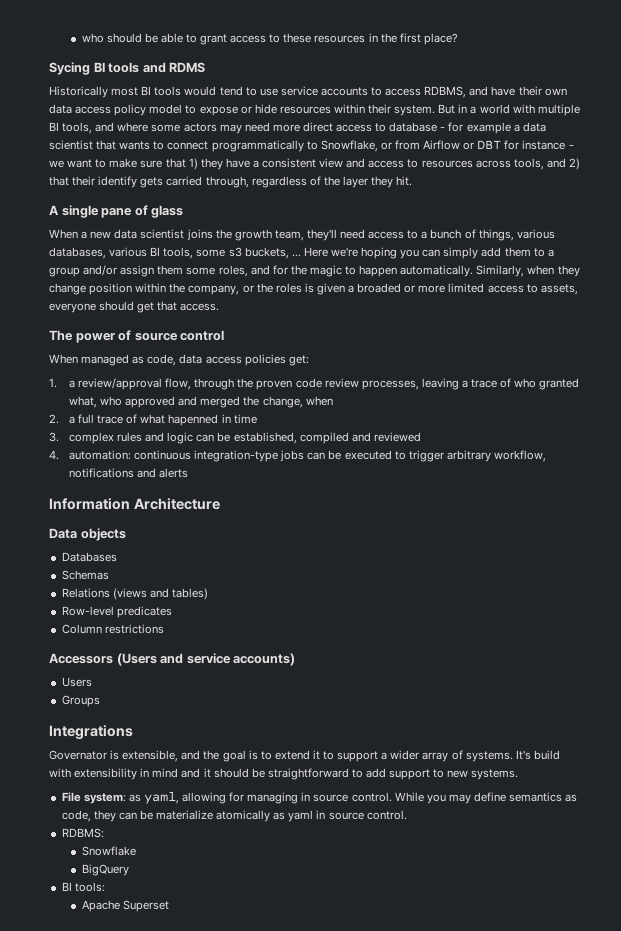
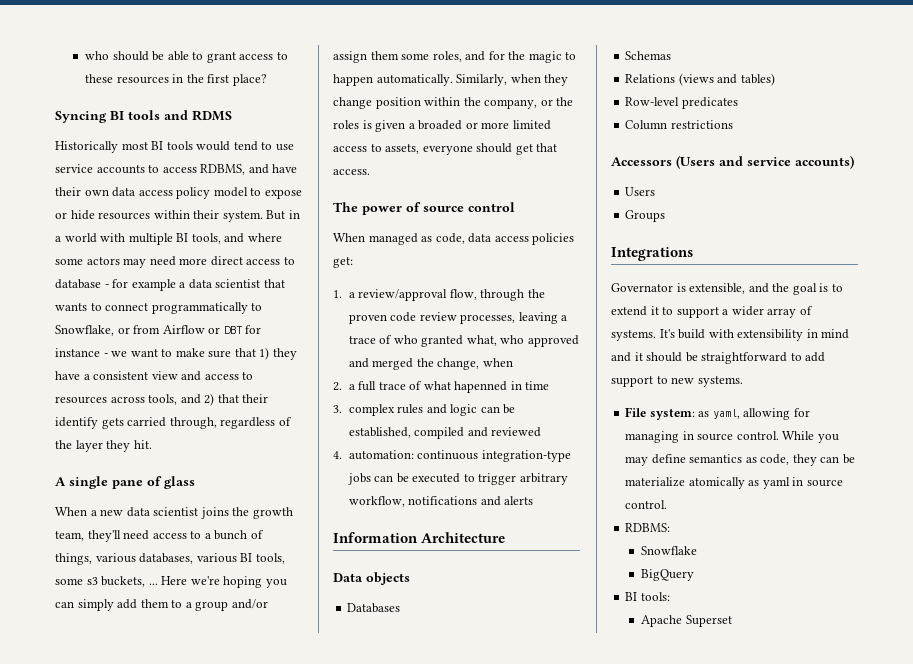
- Sycing BI tools and RDMS
+ Syncing BI tools and RDMS

